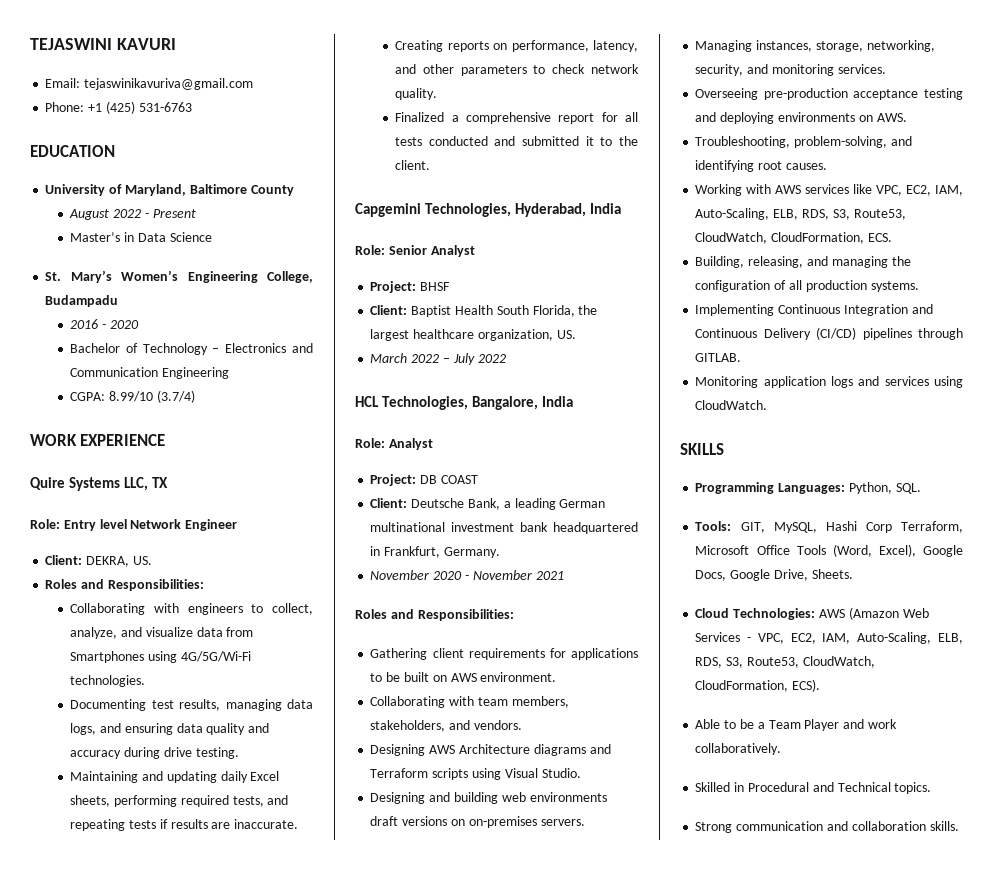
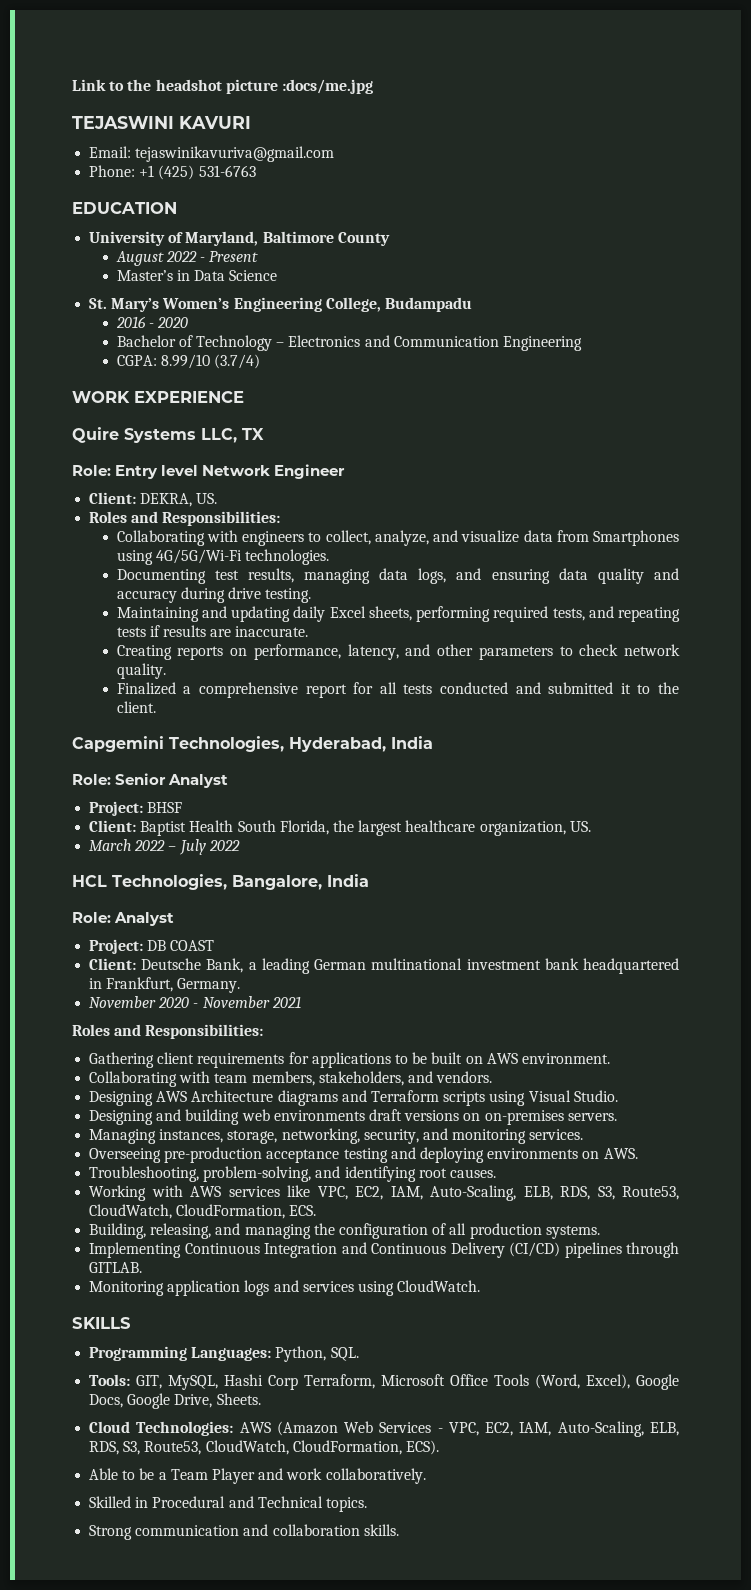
+ Link to the headshot picture :docs/me.jpg

